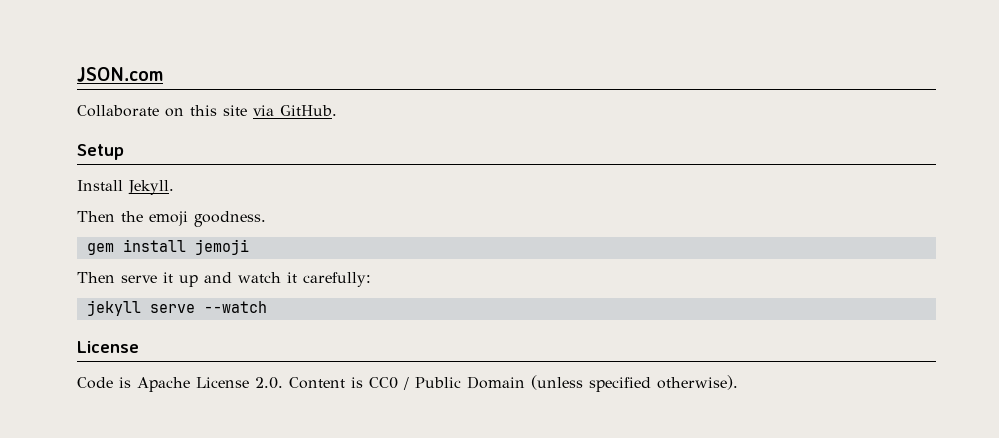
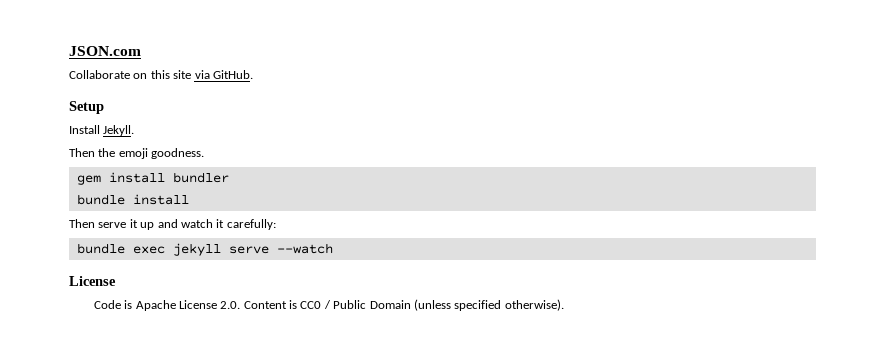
- gem install jemoji
+ gem install bundler
+ bundle install
- jekyll serve --watch
+ bundle exec jekyll serve --watch

